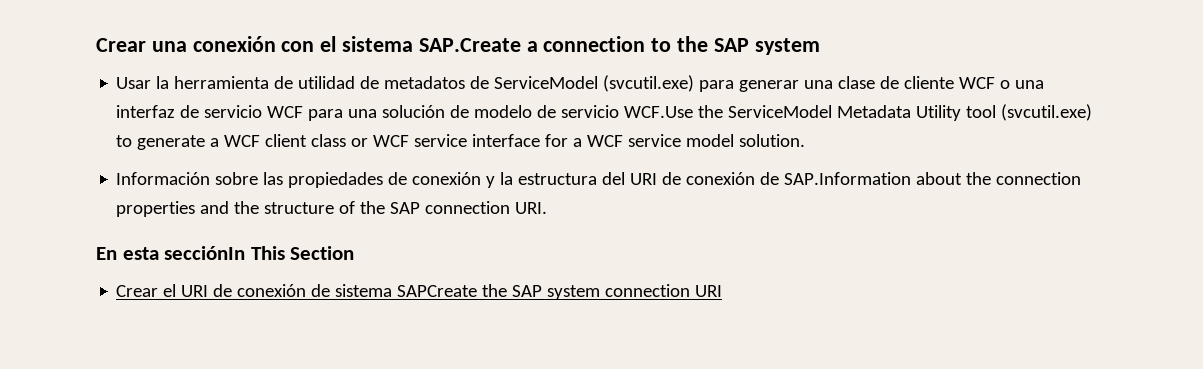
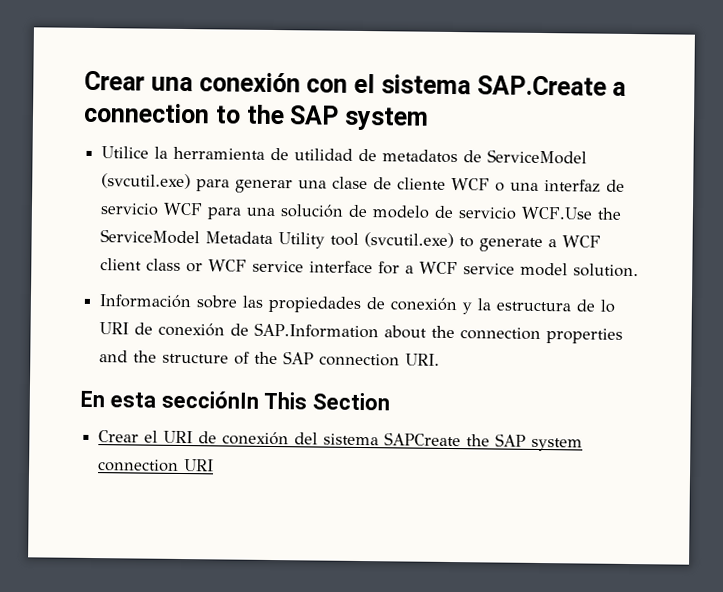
- Usar la herramienta de utilidad de metadatos de ServiceModel (svcutil.exe) para generar una clase de cliente WCF o una interfaz de servicio WCF para una solución de modelo de servicio WCF.Use the ServiceModel Metadata Utility tool (svcutil.exe) to generate a WCF client class or WCF service interface for a WCF service model solution.
+ Utilice la herramienta de utilidad de metadatos de ServiceModel (svcutil.exe) para generar una clase de cliente WCF o una interfaz de servicio WCF para una solución de modelo de servicio WCF.Use the ServiceModel Metadata Utility tool (svcutil.exe) to generate a WCF client class or WCF service interface for a WCF service model solution.
- Información sobre las propiedades de conexión y la estructura del URI de conexión de SAP.Information about the connection properties and the structure of the SAP connection URI.
+ Información sobre las propiedades de conexión y la estructura de lo URI de conexión de SAP.Information about the connection properties and the structure of the SAP connection URI.
- Crear el URI de conexión de sistema SAPCreate the SAP system connection URI
+ Crear el URI de conexión del sistema SAPCreate the SAP system connection URI

